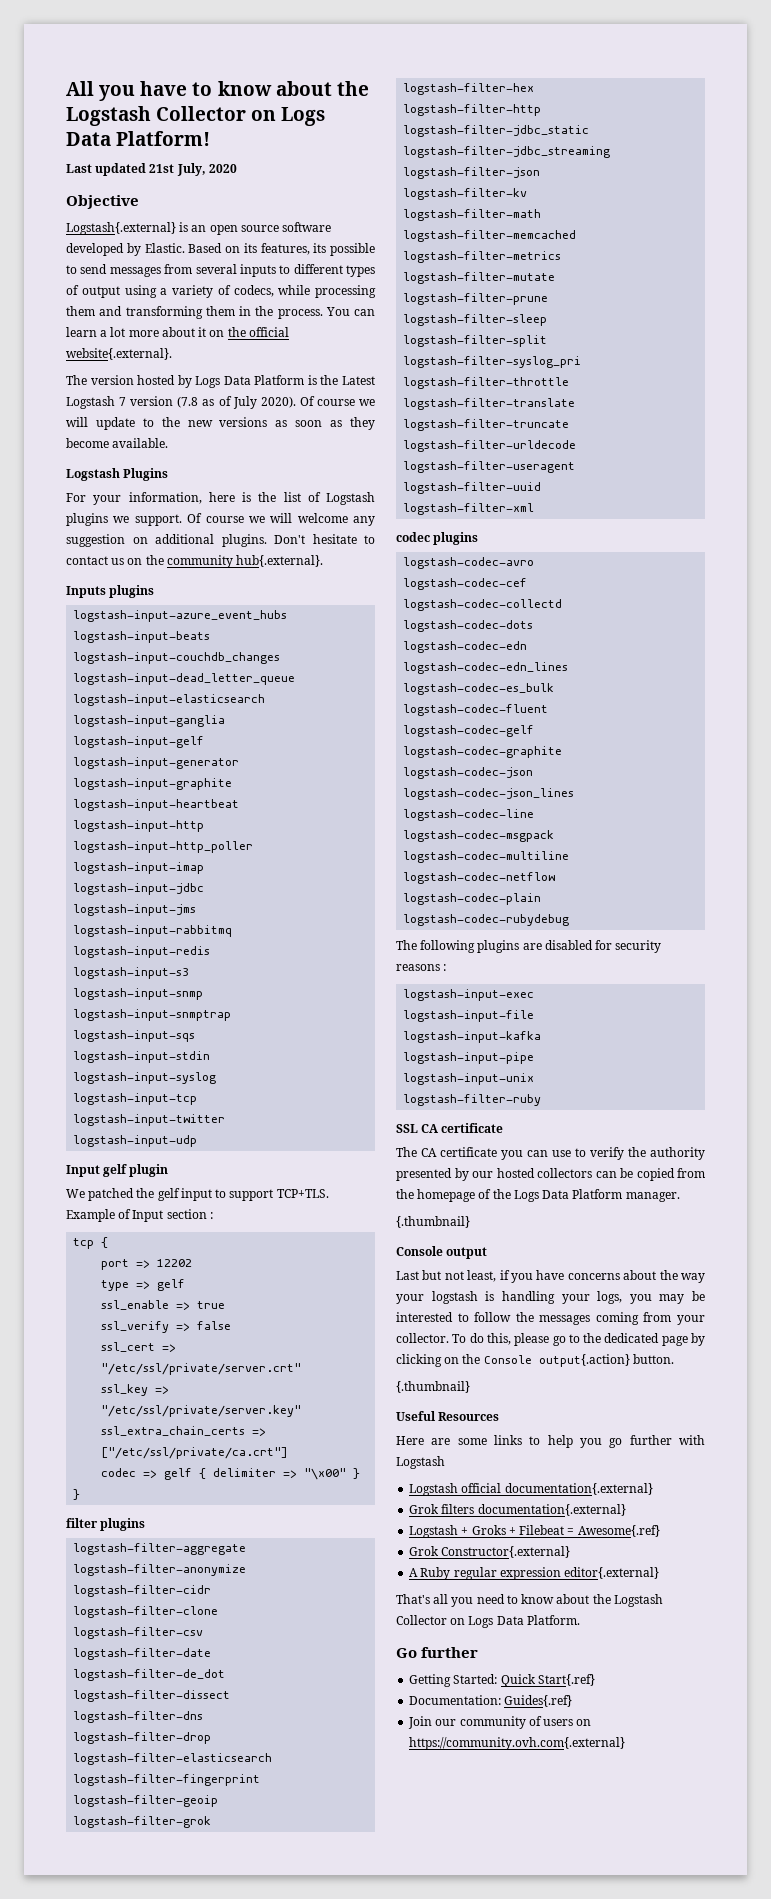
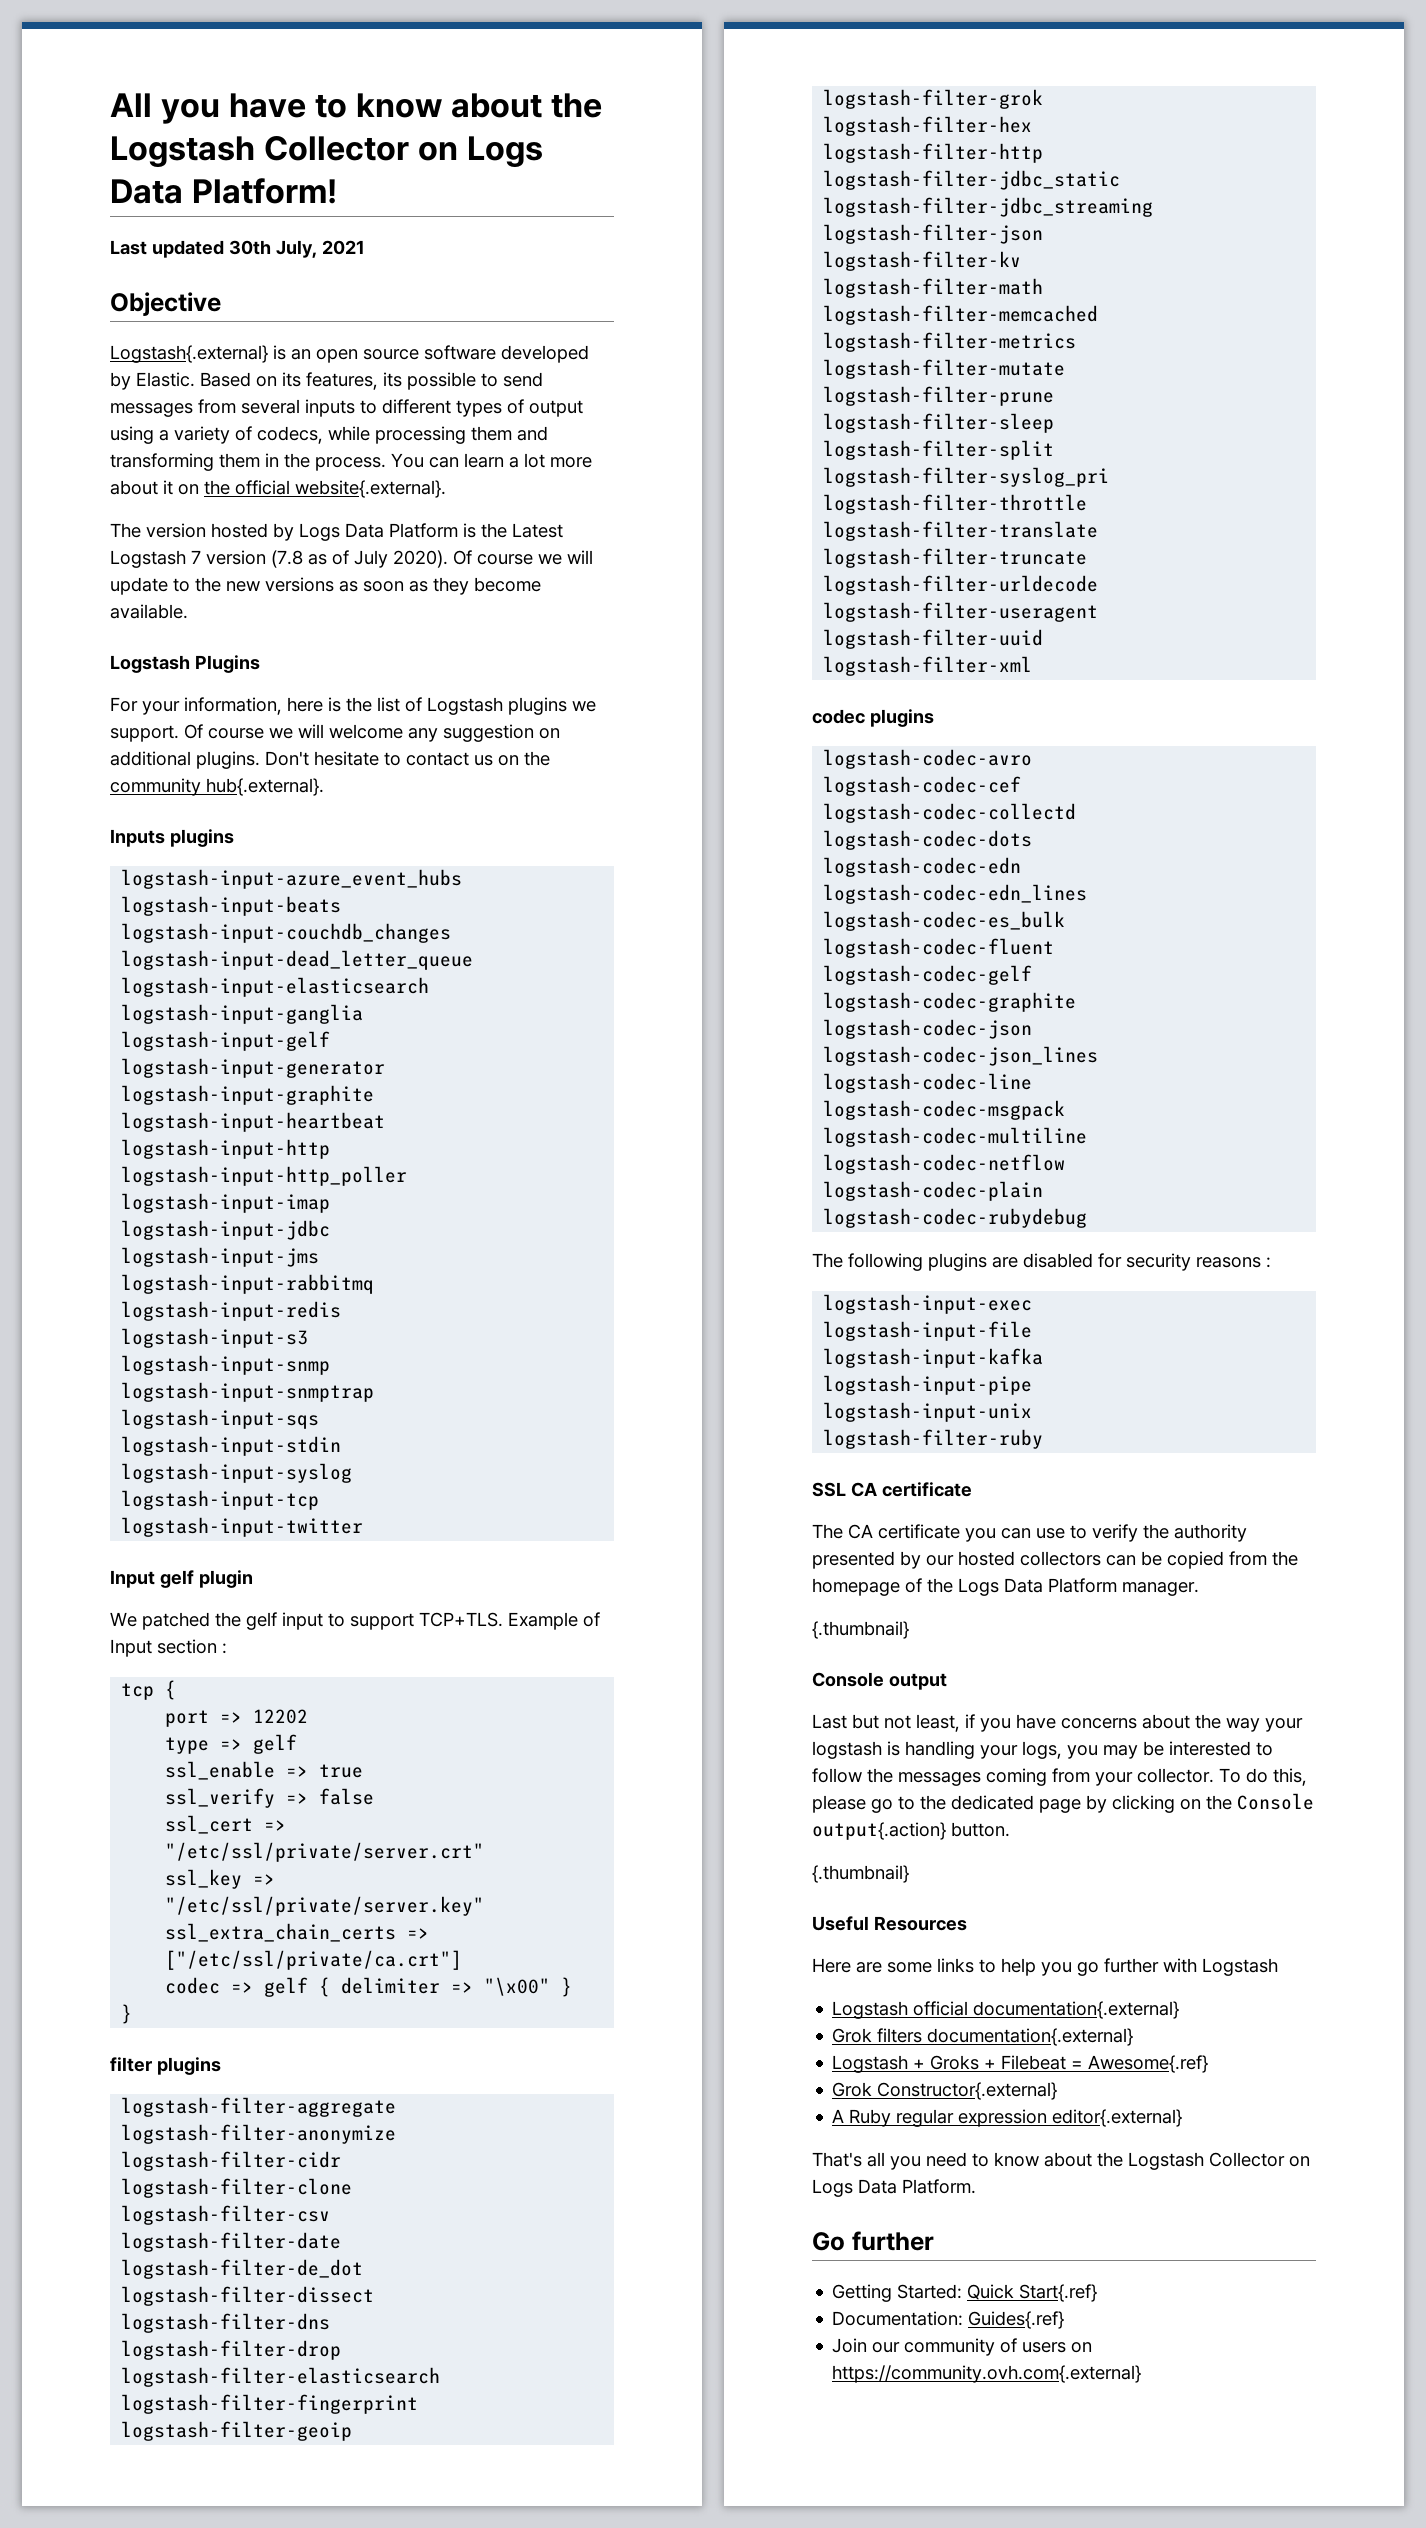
- Last updated 21st July, 2020
+ Last updated 30th July, 2021
- logstash-input-udp

